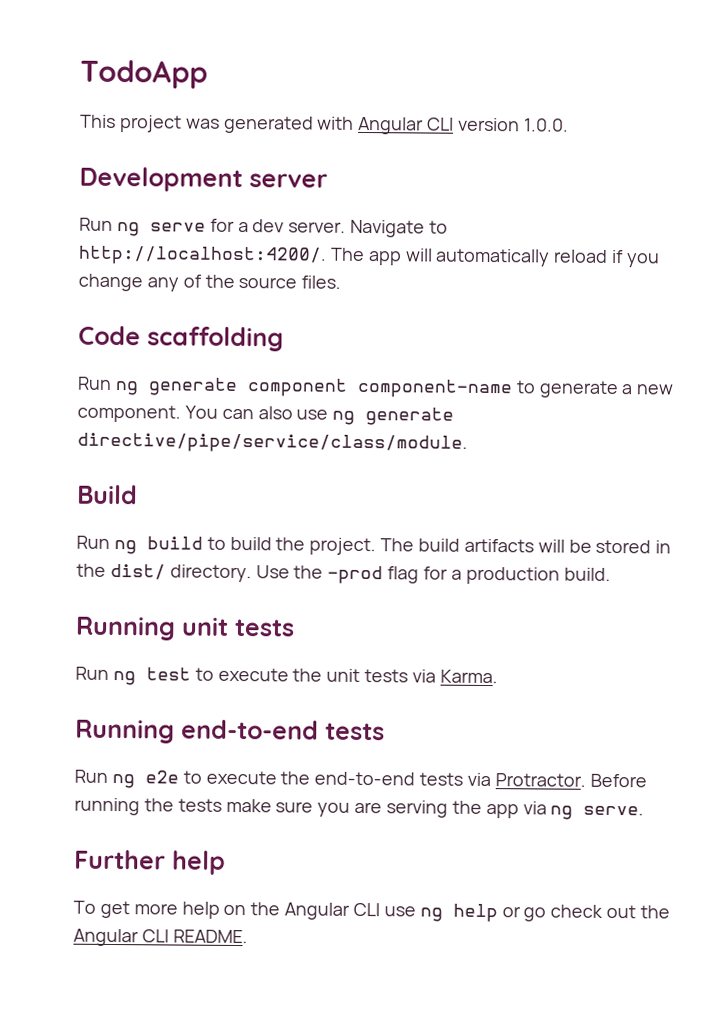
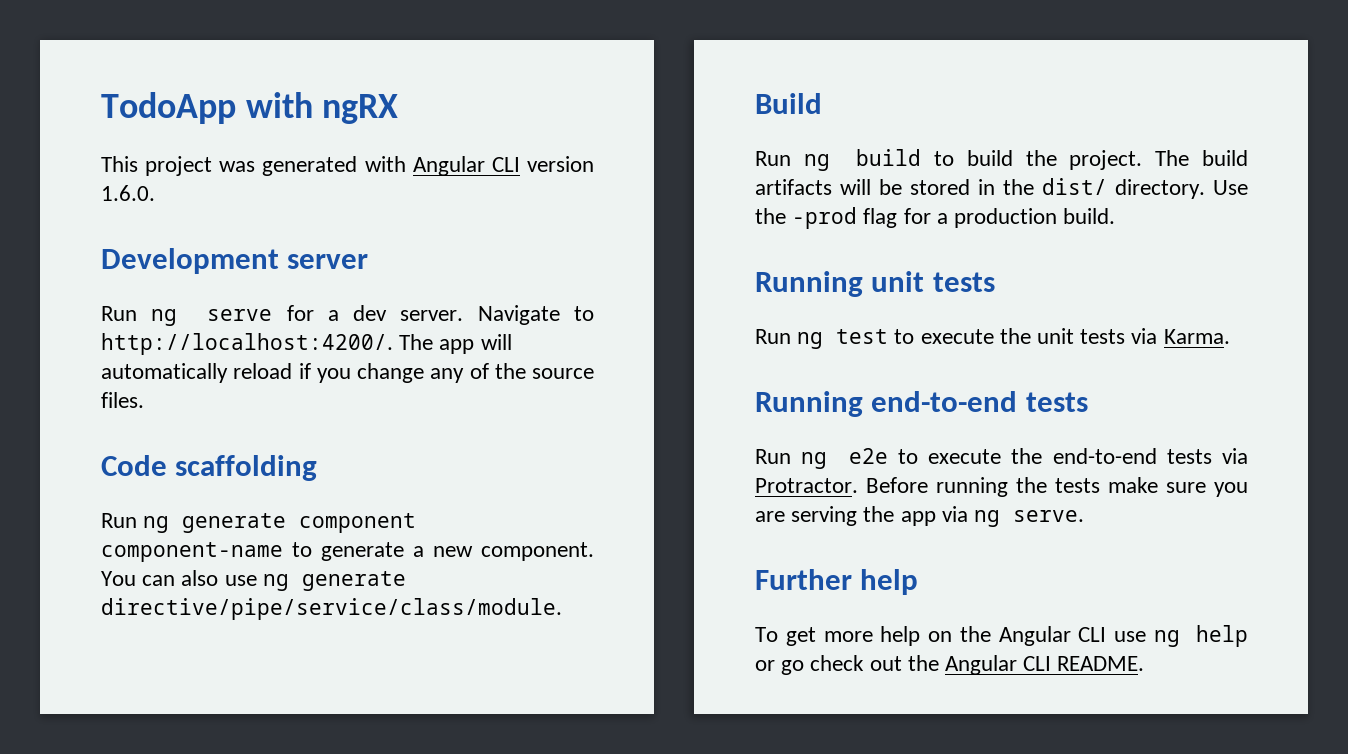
- TodoApp
+ TodoApp with ngRX
- This project was generated with Angular CLI version 1.0.0.
+ This project was generated with Angular CLI version 1.6.0.

